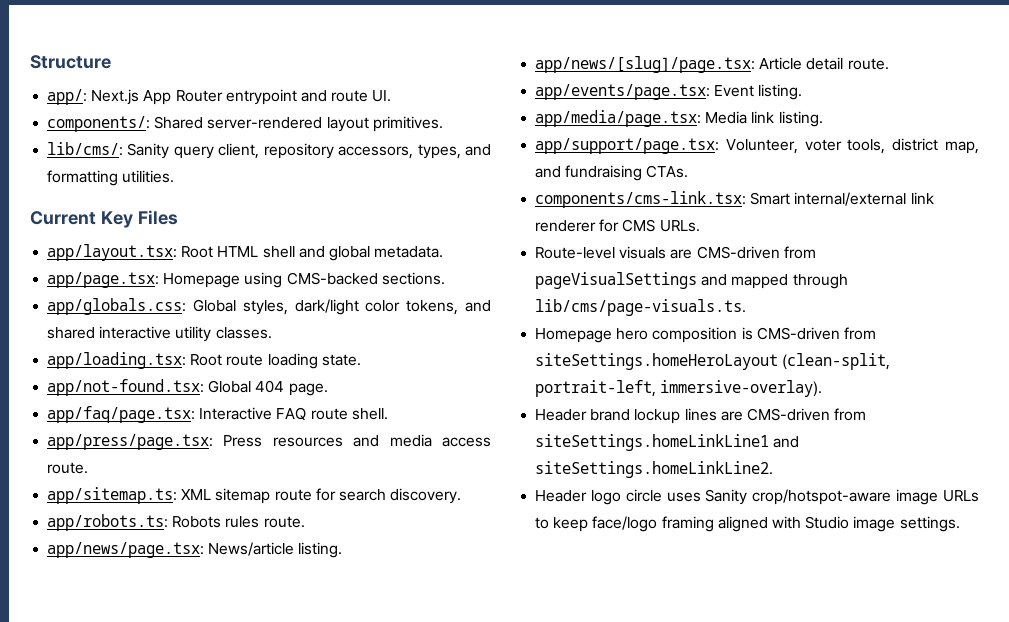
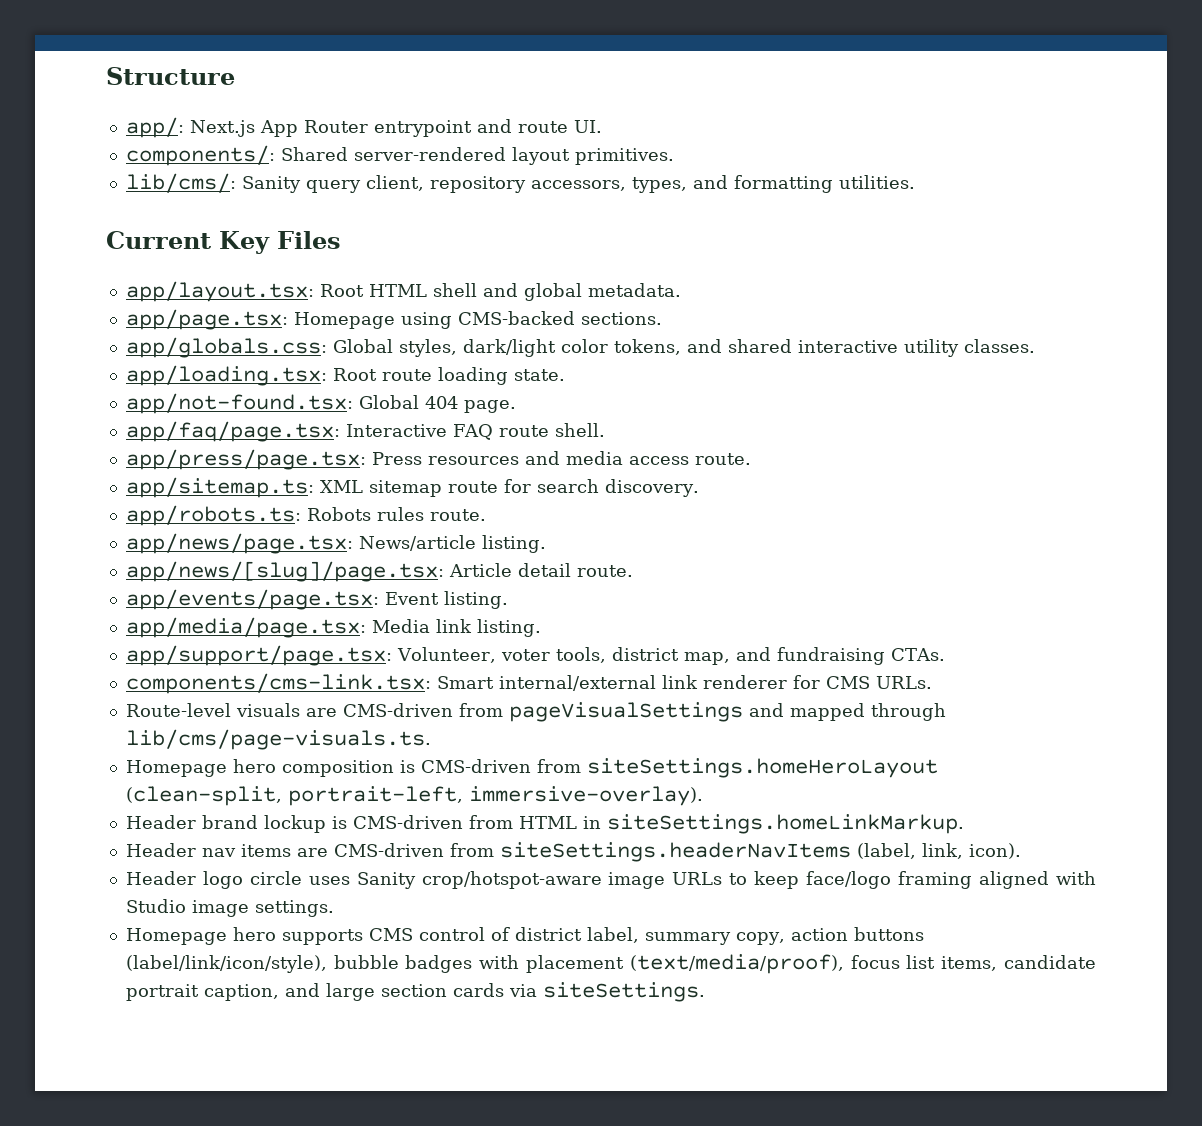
- Header brand lockup lines are CMS-driven from siteSettings.homeLinkLine1 and siteSettings.homeLinkLine2.
+ Header brand lockup is CMS-driven from HTML in siteSettings.homeLinkMarkup.
+ Header nav items are CMS-driven from siteSettings.headerNavItems (label, link, icon).
+ Homepage hero supports CMS control of district label, summary copy, action buttons (label/link/icon/style), bubble badges with placement (text/media/proof), focus list items, candidate portrait caption, and large section cards via siteSettings.

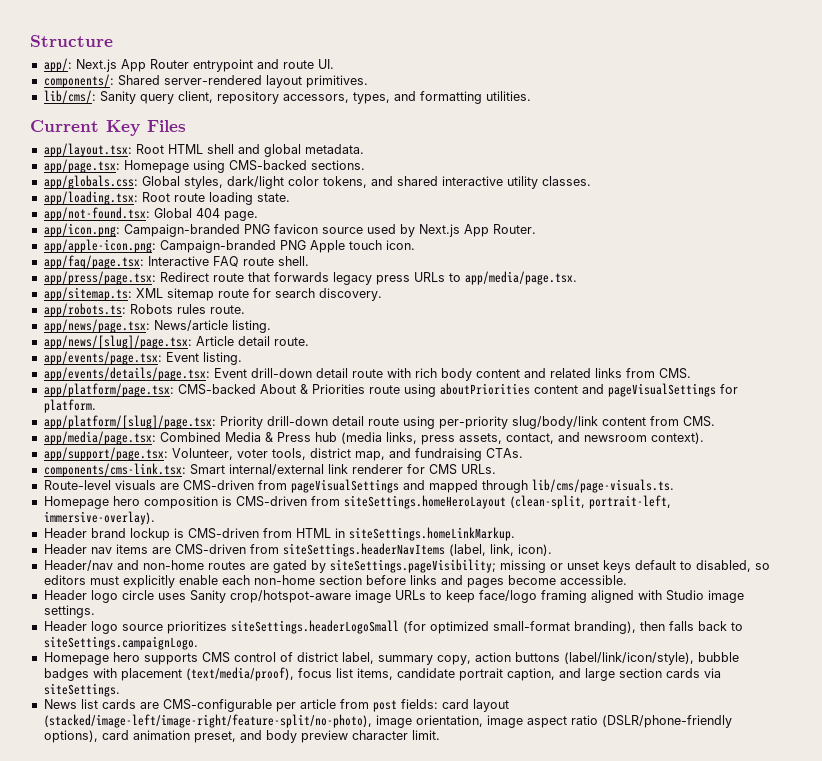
+ app/icon.png: Campaign-branded PNG favicon source used by Next.js App Router.
+ app/apple-icon.png: Campaign-branded PNG Apple touch icon.
- app/press/page.tsx: Press resources and media access route.
+ app/press/page.tsx: Redirect route that forwards legacy press URLs to app/media/page.tsx.
- app/media/page.tsx: Media link listing.
+ app/events/details/page.tsx: Event drill-down detail route with rich body content and related links from CMS.
+ app/platform/page.tsx: CMS-backed About & Priorities route using aboutPriorities content and pageVisualSettings for platform.
+ app/platform/[slug]/page.tsx: Priority drill-down detail route using per-priority slug/body/link content from CMS.
+ app/media/page.tsx: Combined Media & Press hub (media links, press assets, contact, and newsroom context).
+ Header/nav and non-home routes are gated by siteSettings.pageVisibility; missing or unset keys default to disabled, so editors must explicitly enable each non-home section before links and pages become accessible.
+ Header logo source prioritizes siteSettings.headerLogoSmall (for optimized small-format branding), then falls back to siteSettings.campaignLogo.
+ News list cards are CMS-configurable per article from post fields: card layout (stacked/image-left/image-right/feature-split/no-photo), image orientation, image aspect ratio (DSLR/phone-friendly options), card animation preset, and body preview character limit.

